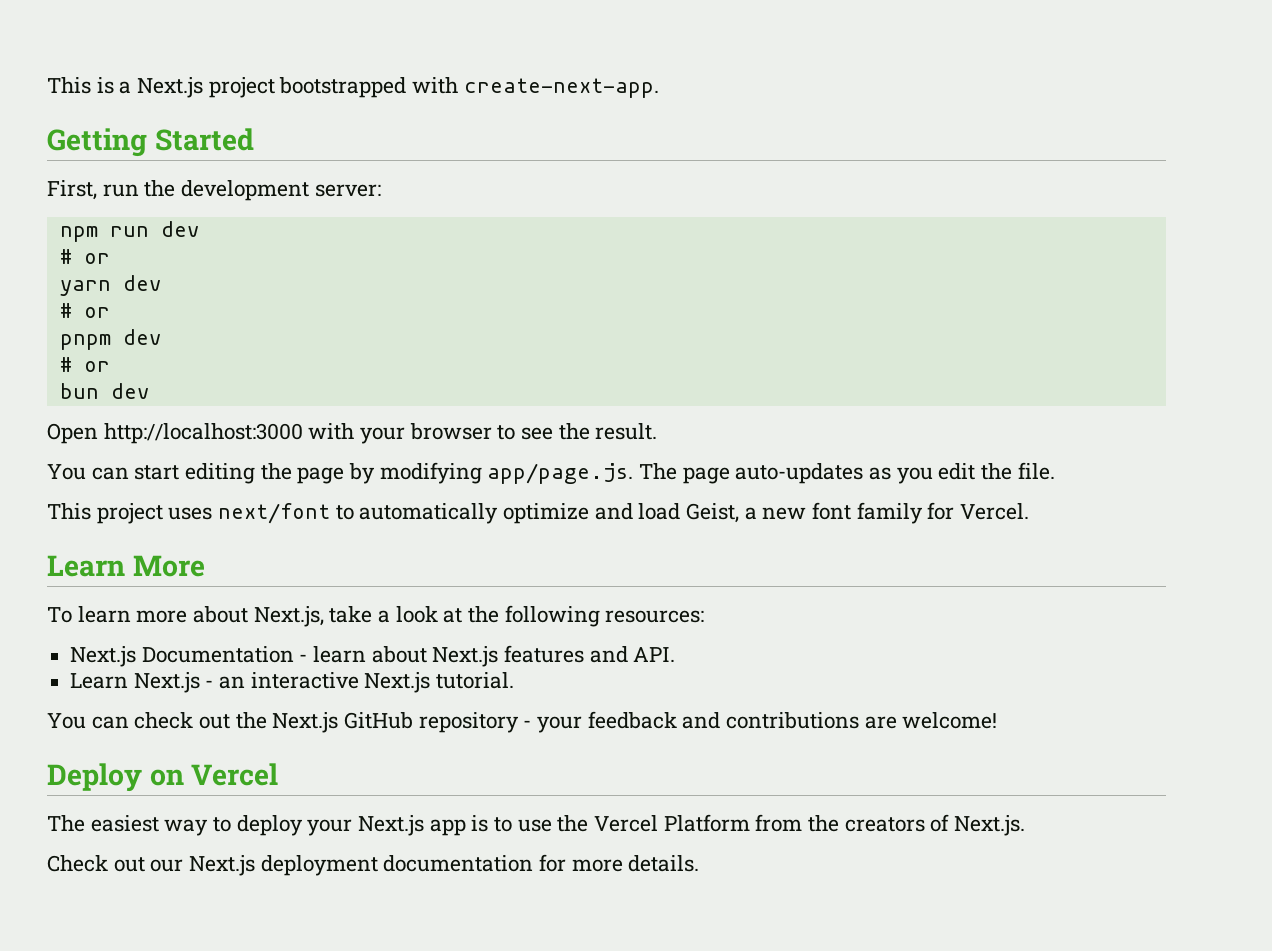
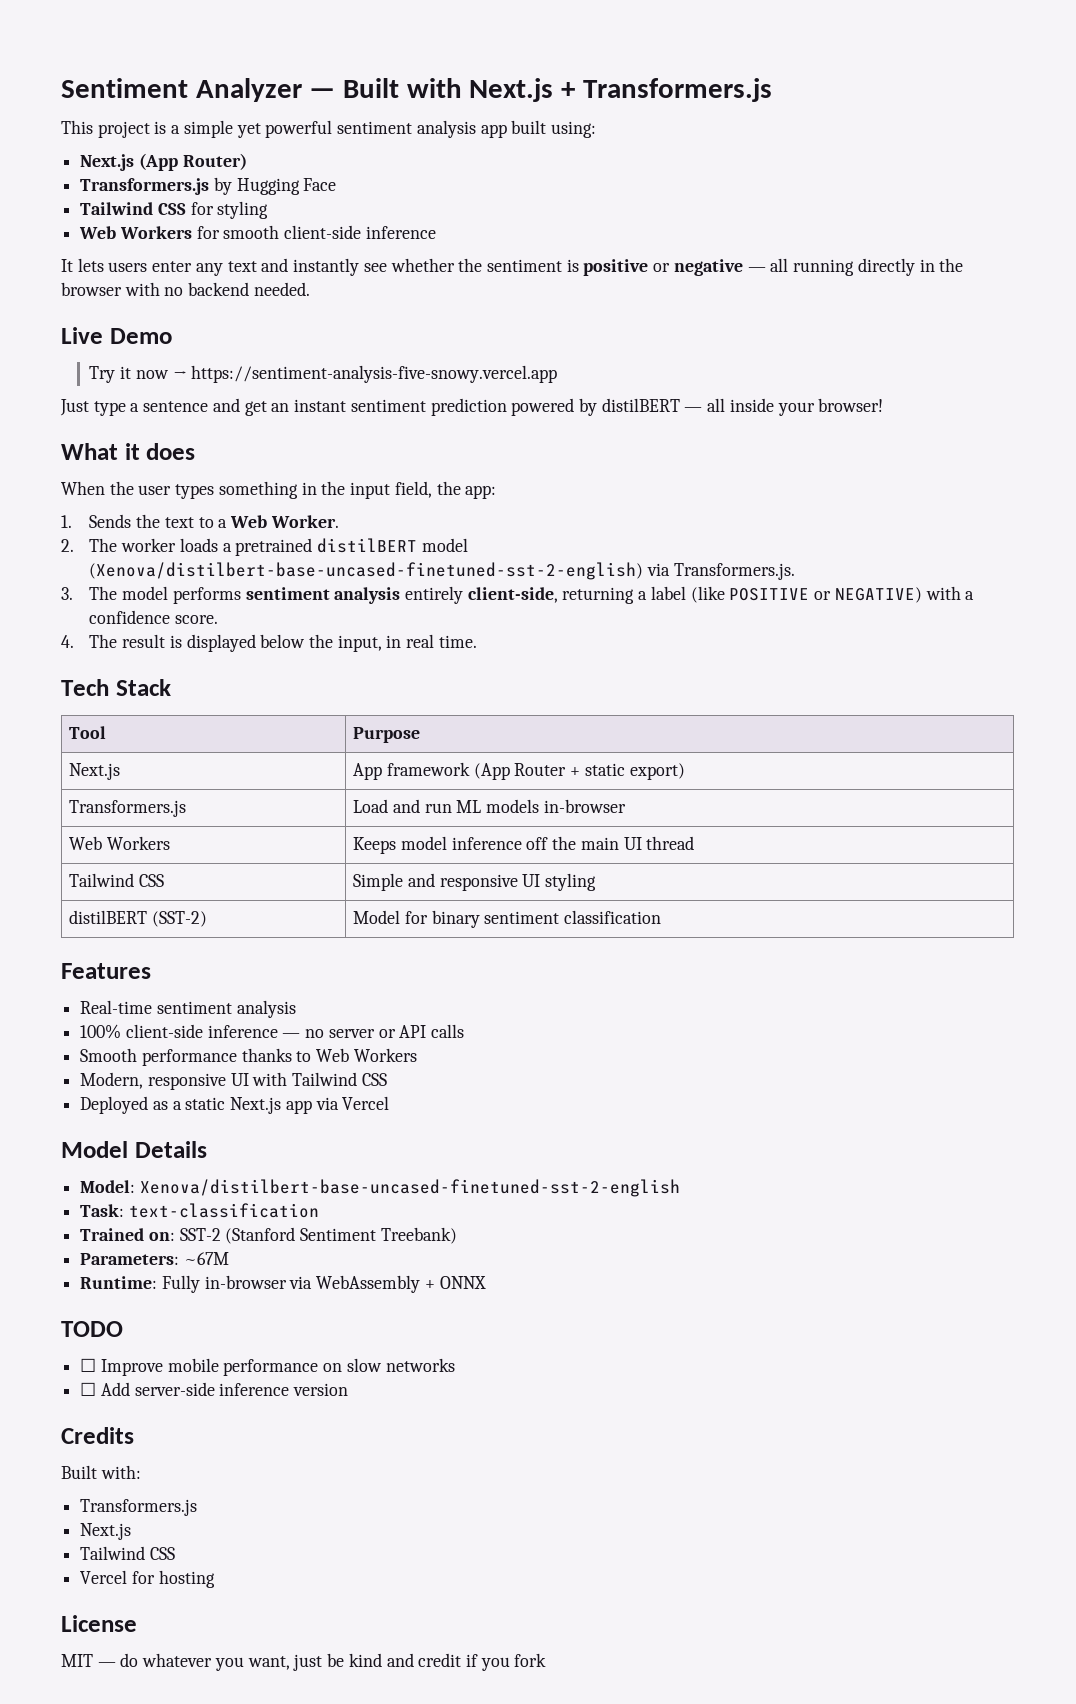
- This is a Next.js project bootstrapped with create-next-app.
- Getting Started
- First, run the development server:
- npm run dev
- # or
- yarn dev
- # or
- pnpm dev
- # or
- bun dev
- Open http://localhost:3000 with your browser to see the result.
- You can start editing the page by modifying app/page.js. The page auto-updates as you edit the file.
- This project uses next/font to automatically optimize and load Geist, a new font family for Vercel.
- Learn More
- To learn more about Next.js, take a look at the following resources:
- Next.js Documentation - learn about Next.js features and API.
- Learn Next.js - an interactive Next.js tutorial.
- You can check out the Next.js GitHub repository - your feedback and contributions are welcome!
- Deploy on Vercel
- The easiest way to deploy your Next.js app is to use the Vercel Platform from the creators of Next.js.
- Check out our Next.js deployment documentation for more details.
+ Sentiment Analyzer — Built with Next.js + Transformers.js
+ This project is a simple yet powerful sentiment analysis app built using:
+ Next.js (App Router)
+ Transformers.js by Hugging Face
+ Tailwind CSS for styling
+ Web Workers for smooth client-side inference
+ It lets users enter any text and instantly see whether the sentiment is positive or negative — all running directly in the browser with no backend needed.
+ Live Demo
+ Try it now → https://sentiment-analysis-five-snowy.vercel.app
+ Just type a sentence and get an instant sentiment prediction powered by distilBERT — all inside your browser!
+ What it does
+ When the user types something in the input field, the app:
+ 1. Sends the text to a Web Worker.
+ 2. The worker loads a pretrained distilBERT model (Xenova/distilbert-base-uncased-finetuned-sst-2-english) via Transformers.js.
+ 3. The model performs sentiment analysis entirely client-side, returning a label (like POSITIVE or NEGATIVE) with a confidence score.
+ 4. The result is displayed below the input, in real time.
+ Tech Stack
+ Tool | Purpose
+ Next.js | App framework (App Router + static export)
+ Transformers.js | Load and run ML models in-browser
+ Web Workers | Keeps model inference off the main UI thread
+ Tailwind CSS | Simple and responsive UI styling
+ distilBERT (SST-2) | Model for binary sentiment classification
+ Features
+ Real-time sentiment analysis
+ 100% client-side inference — no server or API calls
+ Smooth performance thanks to Web Workers
+ Modern, responsive UI with Tailwind CSS
+ Deployed as a static Next.js app via Vercel
+ Model Details
+ Model: Xenova/distilbert-base-uncased-finetuned-sst-2-english
+ Task: text-classification
+ Trained on: SST-2 (Stanford Sentiment Treebank)
+ Parameters: ~67M
+ Runtime: Fully in-browser via WebAssembly + ONNX
+ TODO
+ ☐ Improve mobile performance on slow networks
+ ☐ Add server-side inference version
+ Credits
+ Built with:
+ Transformers.js
+ Next.js
+ Tailwind CSS
+ Vercel for hosting
+ License
+ MIT — do whatever you want, just be kind and credit if you fork

